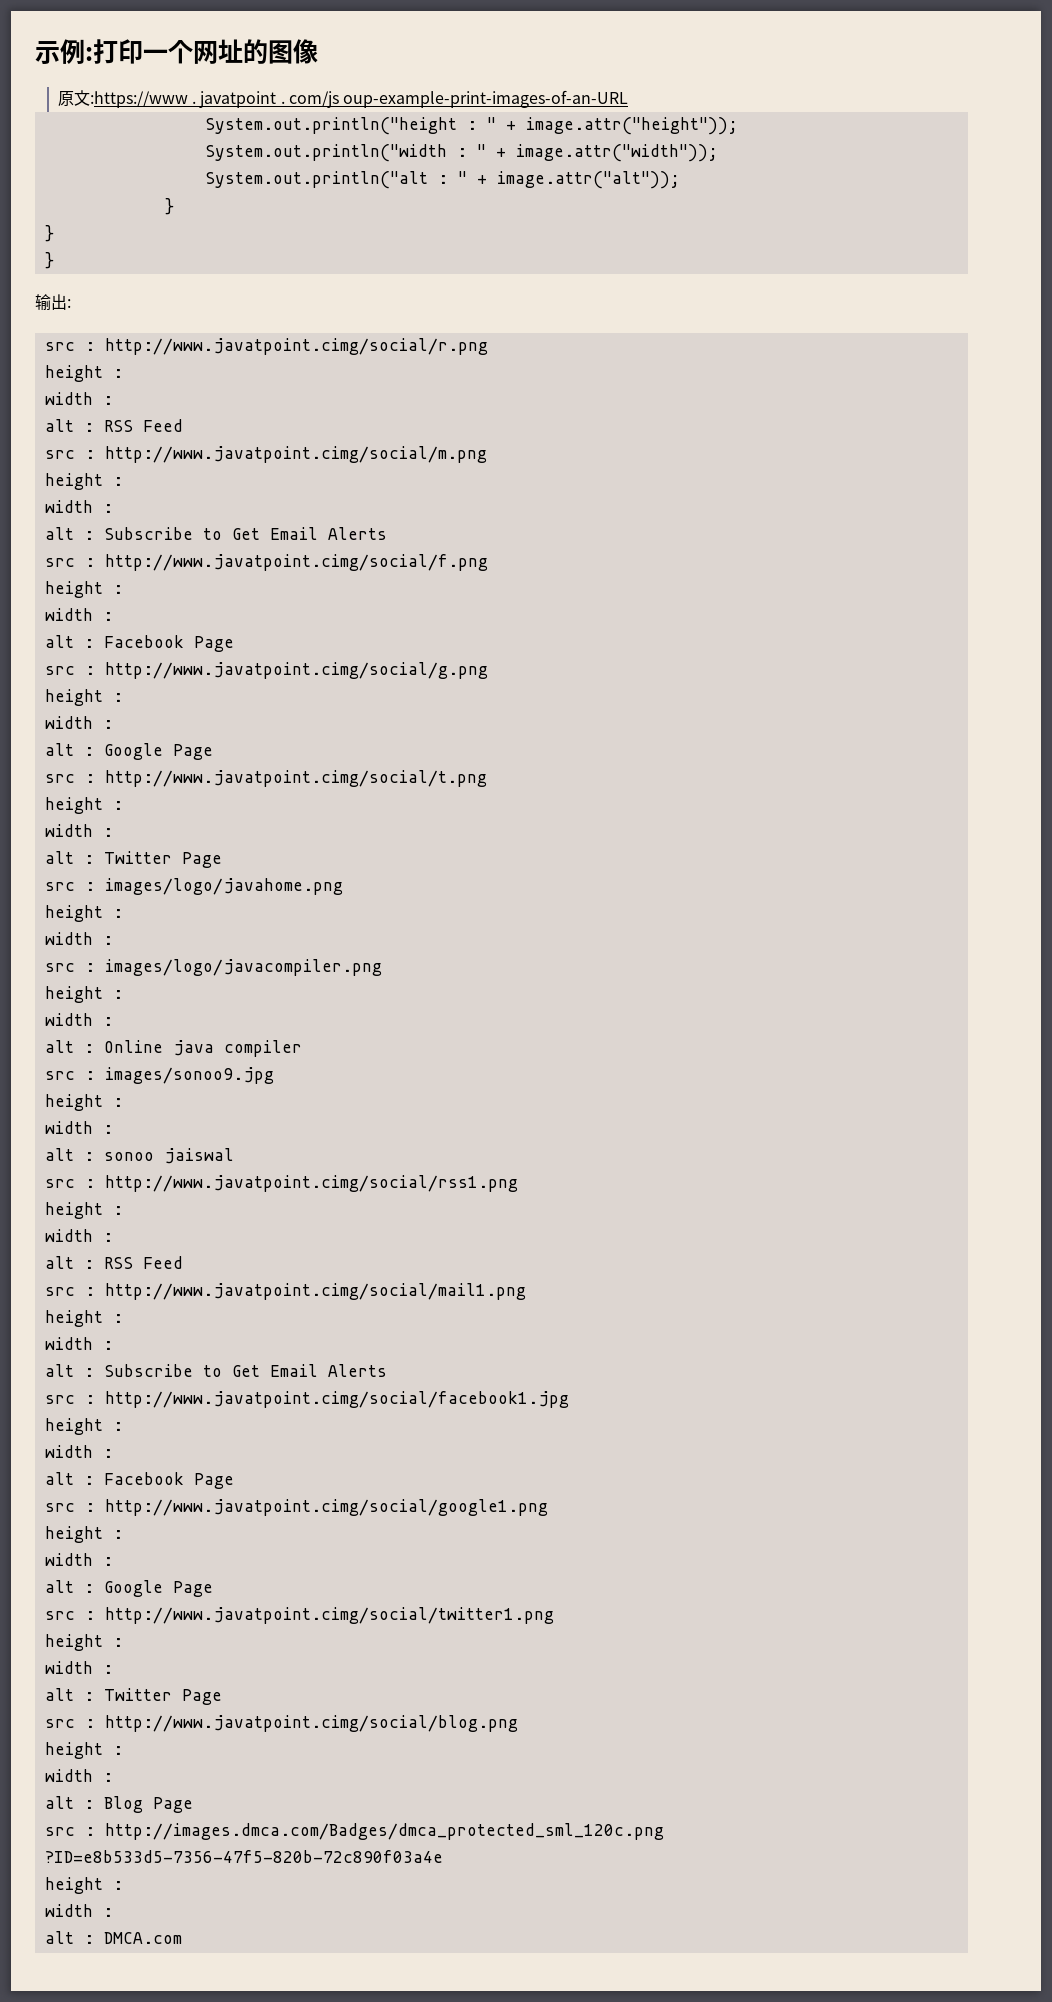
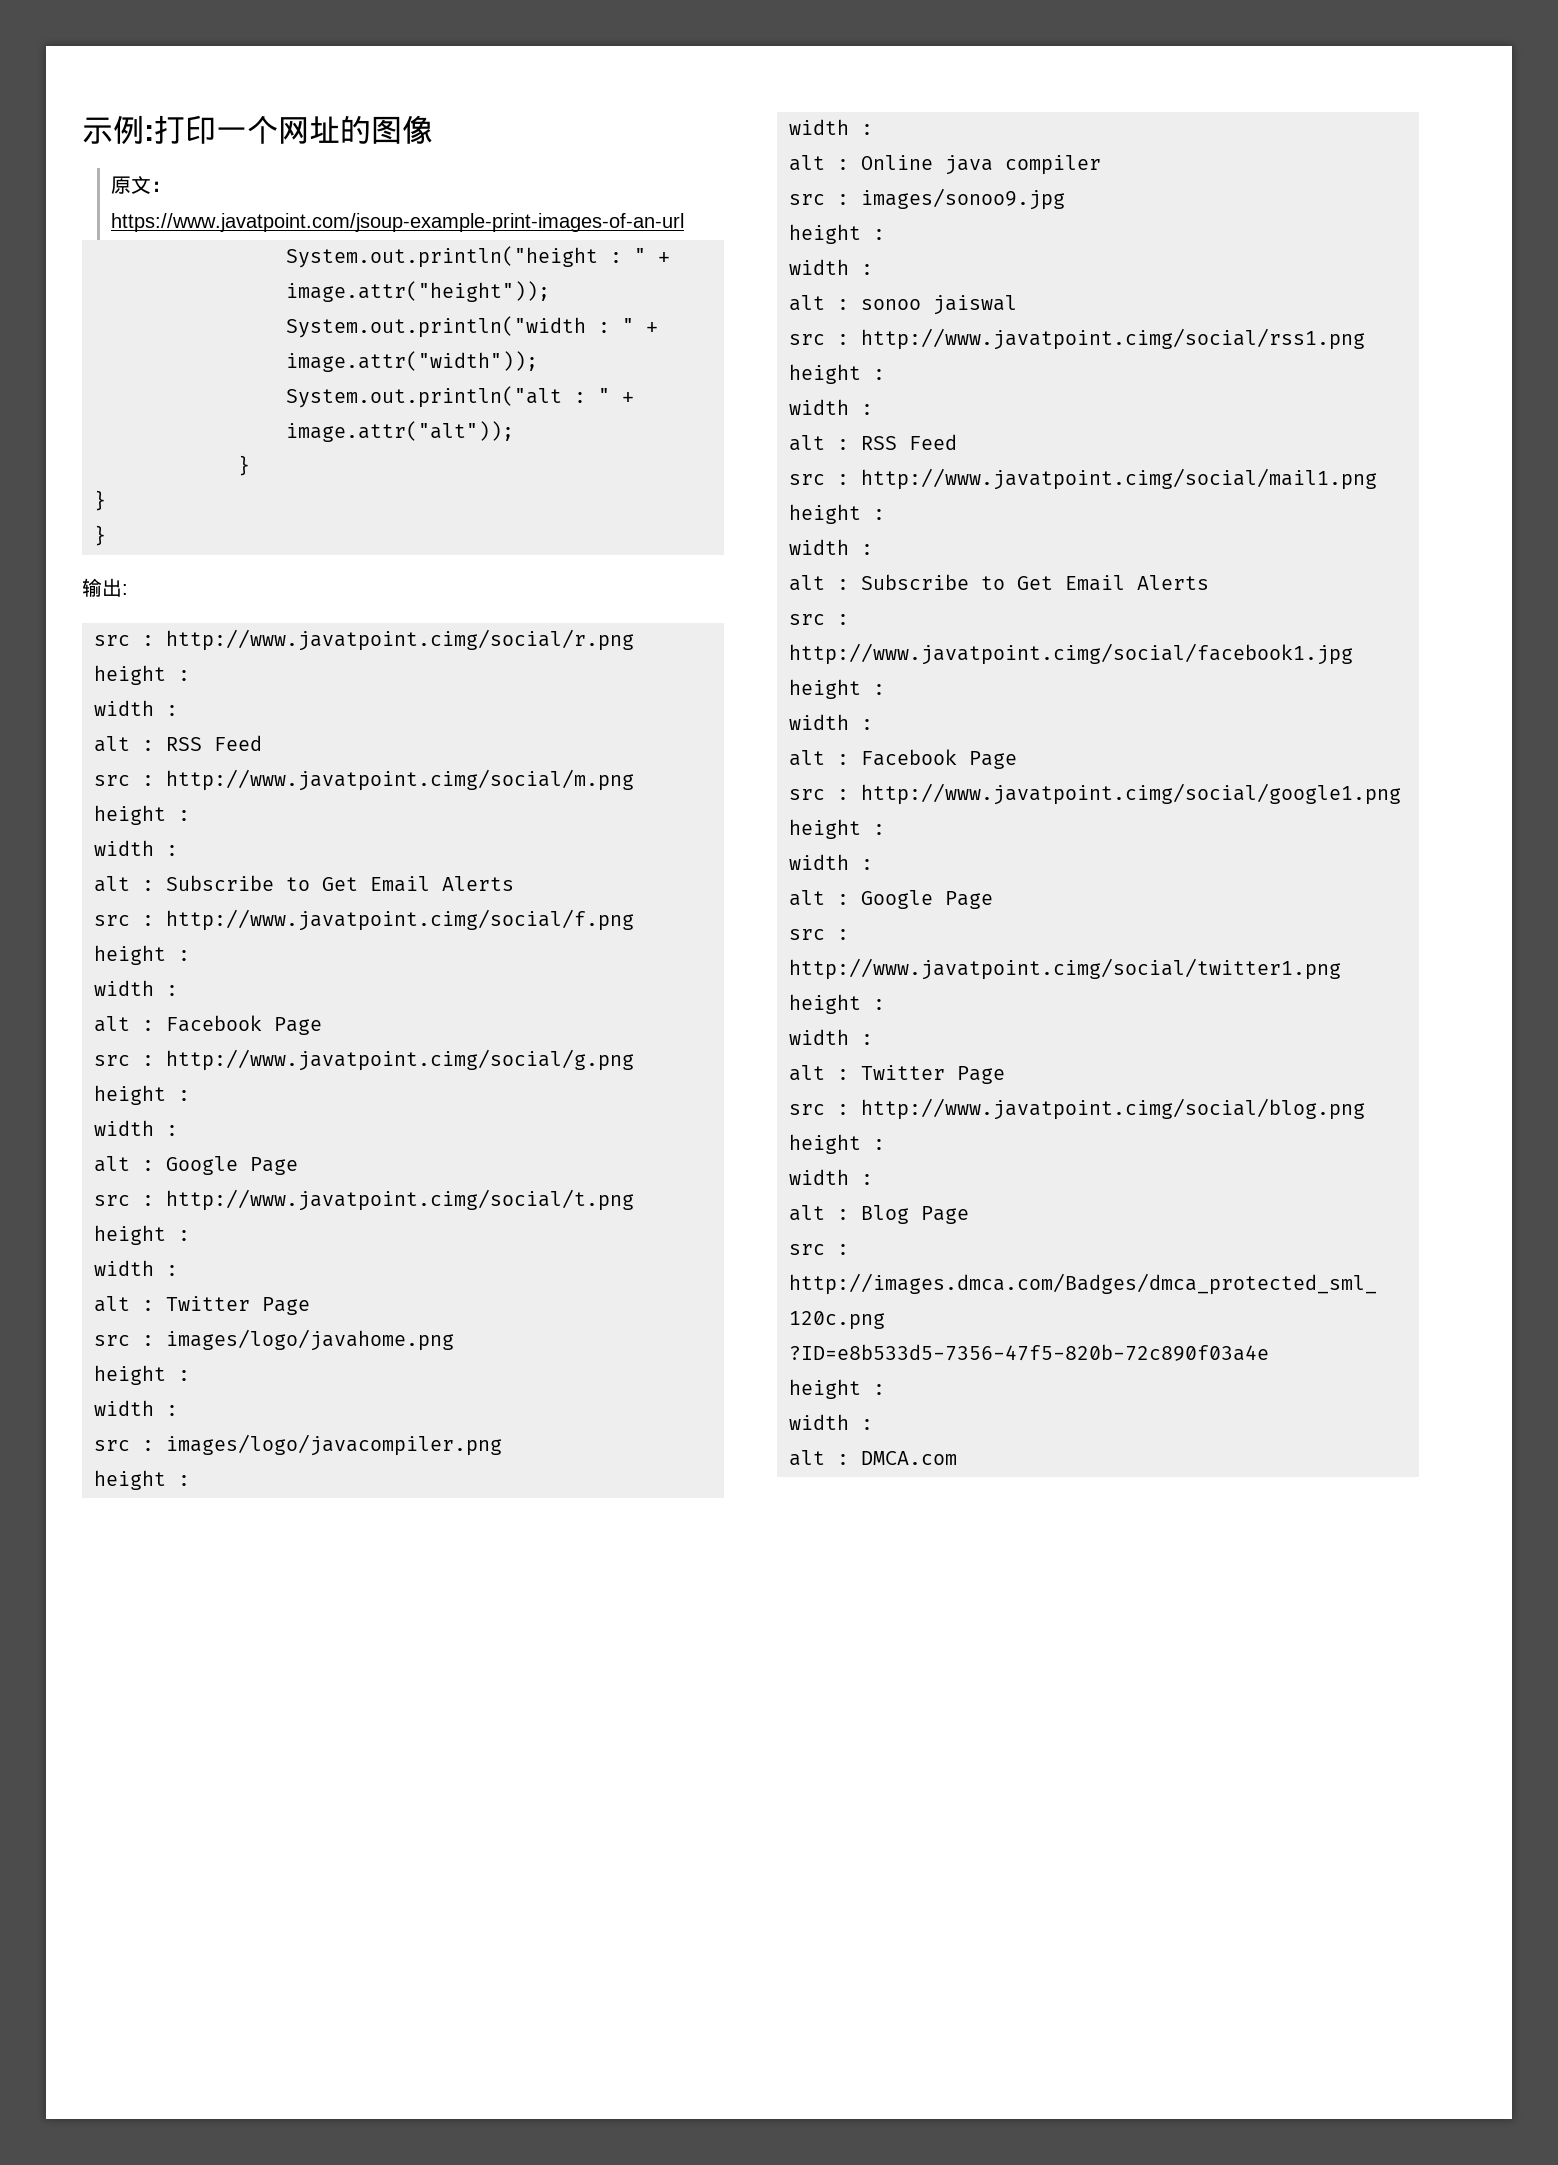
- 原文:https://www . javatpoint . com/js oup-example-print-images-of-an-URL
+ 原文：https://www.javatpoint.com/jsoup-example-print-images-of-an-url

